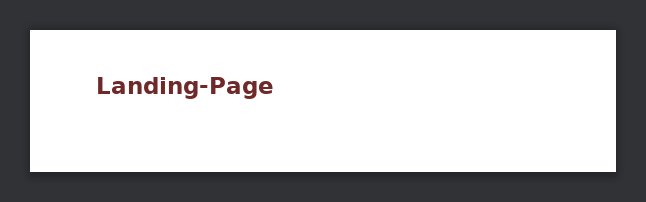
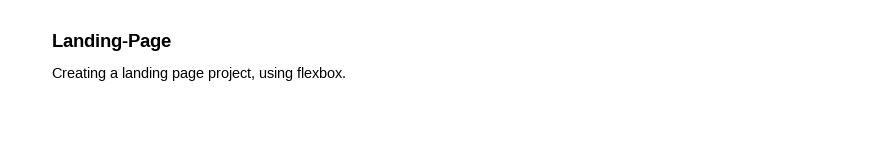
+ Creating a landing page project, using flexbox.

